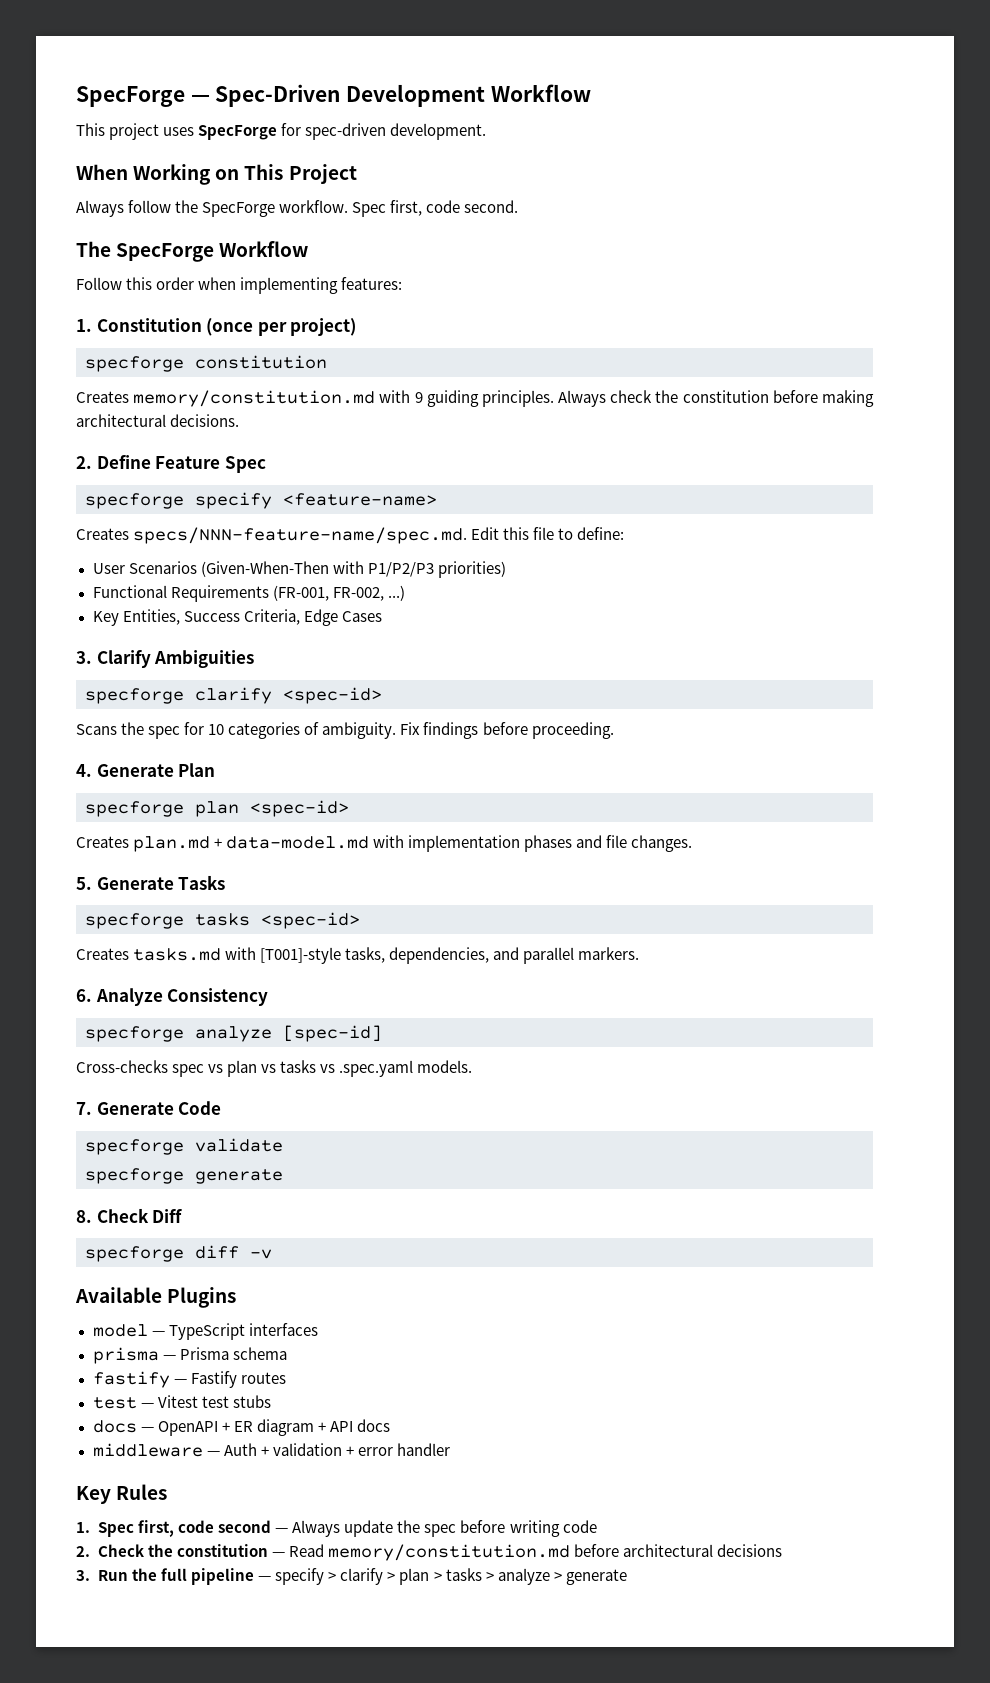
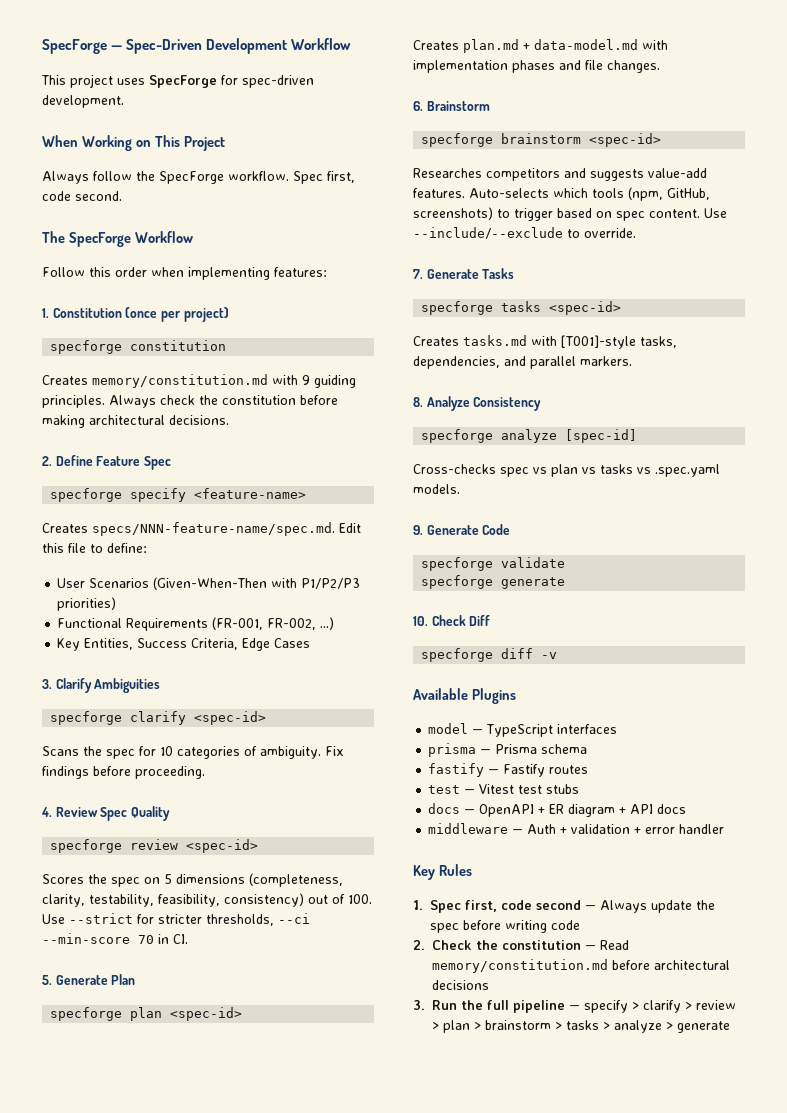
- 4. Generate Plan
+ 4. Review Spec Quality
+ specforge review <spec-id>
+ Scores the spec on 5 dimensions (completeness, clarity, testability, feasibility, consistency) out of 100. Use --strict for stricter thresholds, --ci --min-score 70 in CI.
+ 5. Generate Plan
- 5. Generate Tasks
+ 6. Brainstorm
+ specforge brainstorm <spec-id>
+ Researches competitors and suggests value-add features. Auto-selects which tools (npm, GitHub, screenshots) to trigger based on spec content. Use --include/--exclude to override.
+ 7. Generate Tasks
- 6. Analyze Consistency
+ 8. Analyze Consistency
- 7. Generate Code
+ 9. Generate Code
- 8. Check Diff
+ 10. Check Diff
- 3. Run the full pipeline — specify > clarify > plan > tasks > analyze > generate
+ 3. Run the full pipeline — specify > clarify > review > plan > brainstorm > tasks > analyze > generate

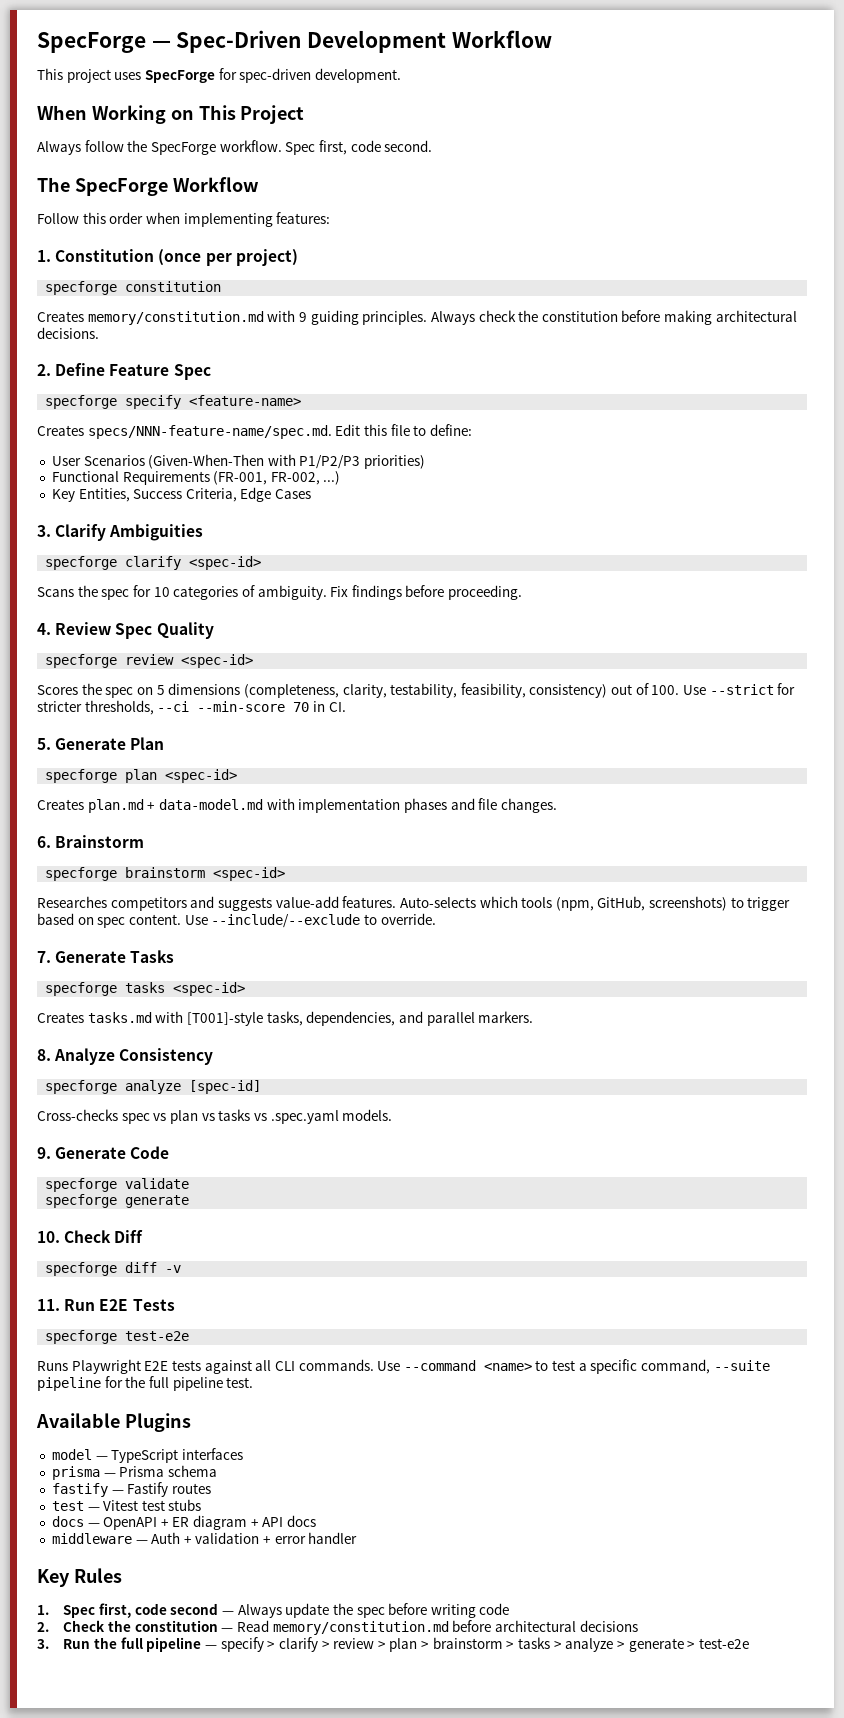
+ 11. Run E2E Tests
+ specforge test-e2e
+ Runs Playwright E2E tests against all CLI commands. Use --command <name> to test a specific command, --suite pipeline for the full pipeline test.
- 3. Run the full pipeline — specify > clarify > review > plan > brainstorm > tasks > analyze > generate
+ 3. Run the full pipeline — specify > clarify > review > plan > brainstorm > tasks > analyze > generate > test-e2e

